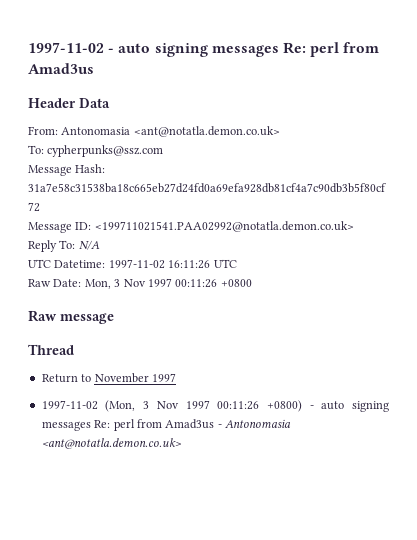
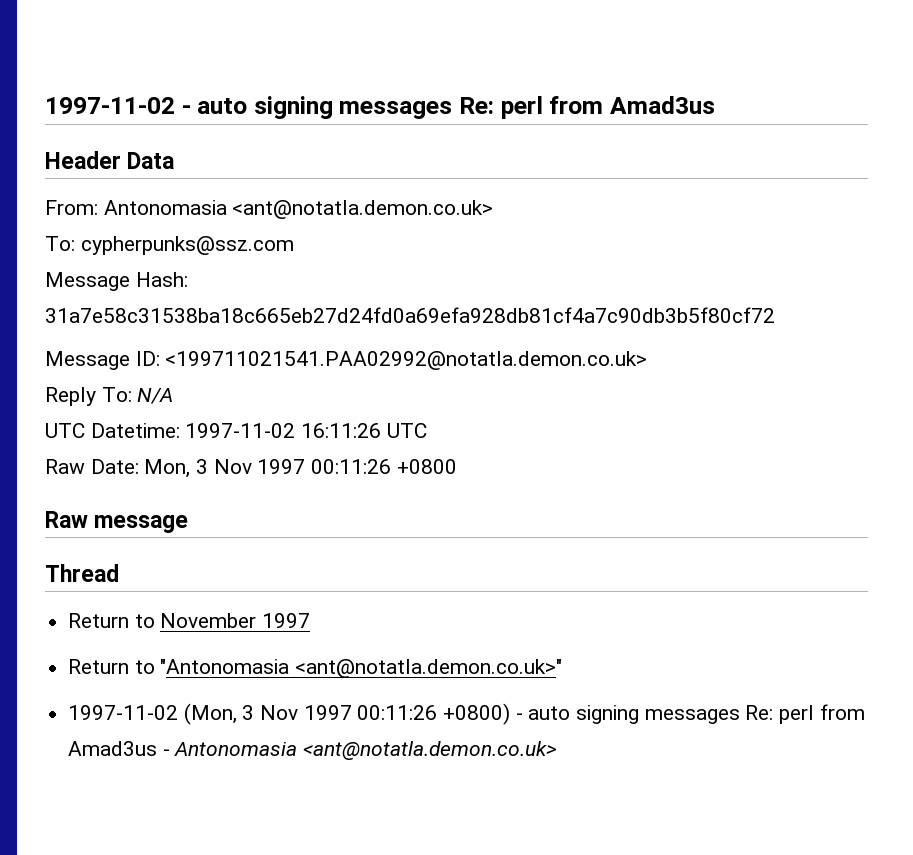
+ Return to "Antonomasia <ant@notatla.demon.co.uk>"

